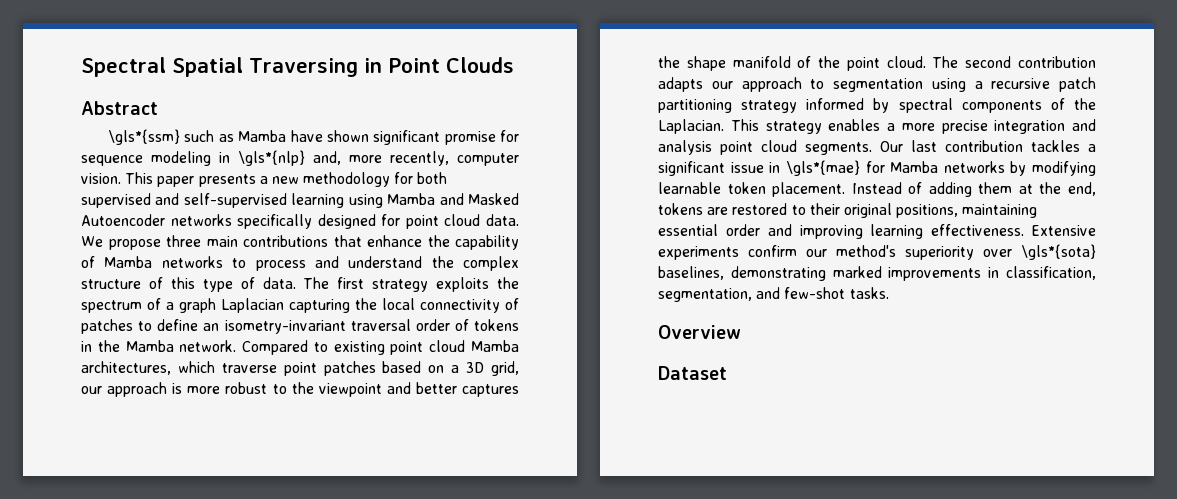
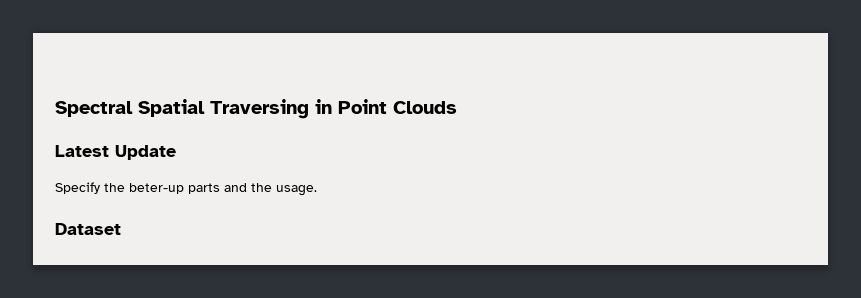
- Abstract
- \gls*{ssm} such as Mamba have shown significant promise for sequence modeling in \gls*{nlp} and, more recently, computer vision. This paper presents a new methodology for both supervised and self-supervised learning using Mamba and Masked Autoencoder networks specifically designed for point cloud data. We propose three main contributions that enhance the capability of Mamba networks to process and understand the complex structure of this type of data. The first strategy exploits the spectrum of a graph Laplacian capturing the local connectivity of patches to define an isometry-invariant traversal order of tokens in the Mamba network. Compared to existing point cloud Mamba architectures, which traverse point patches based on a 3D grid, our approach is more robust to the viewpoint and better captures the shape manifold of the point cloud. The second contribution adapts our approach to segmentation using a recursive patch partitioning strategy informed by spectral components of the Laplacian. This strategy enables a more precise integration and analysis point cloud segments. Our last contribution tackles a significant issue in \gls*{mae} for Mamba networks by modifying learnable token placement. Instead of adding them at the end, tokens are restored to their original positions, maintaining essential order and improving learning effectiveness. Extensive experiments confirm our method's superiority over \gls*{sota} baselines, demonstrating marked improvements in classification, segmentation, and few-shot tasks.
- Overview
+ Latest Update
+ Specify the beter-up parts and the usage.

